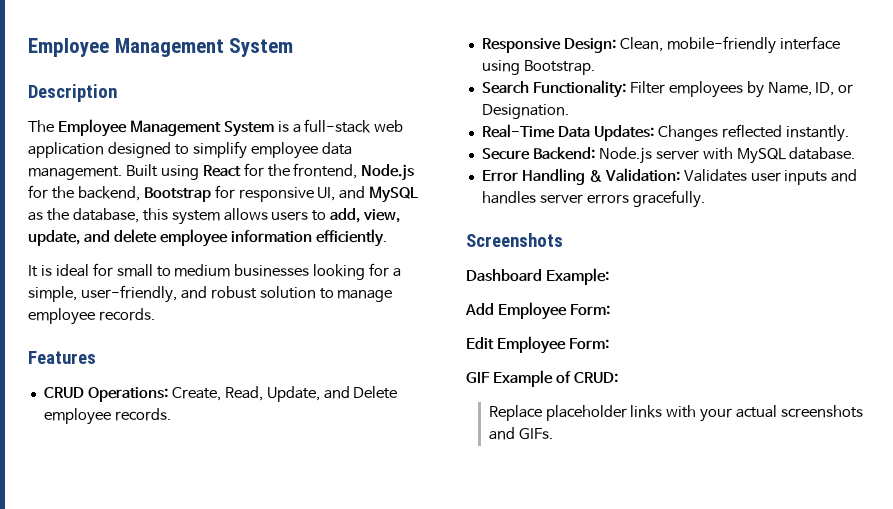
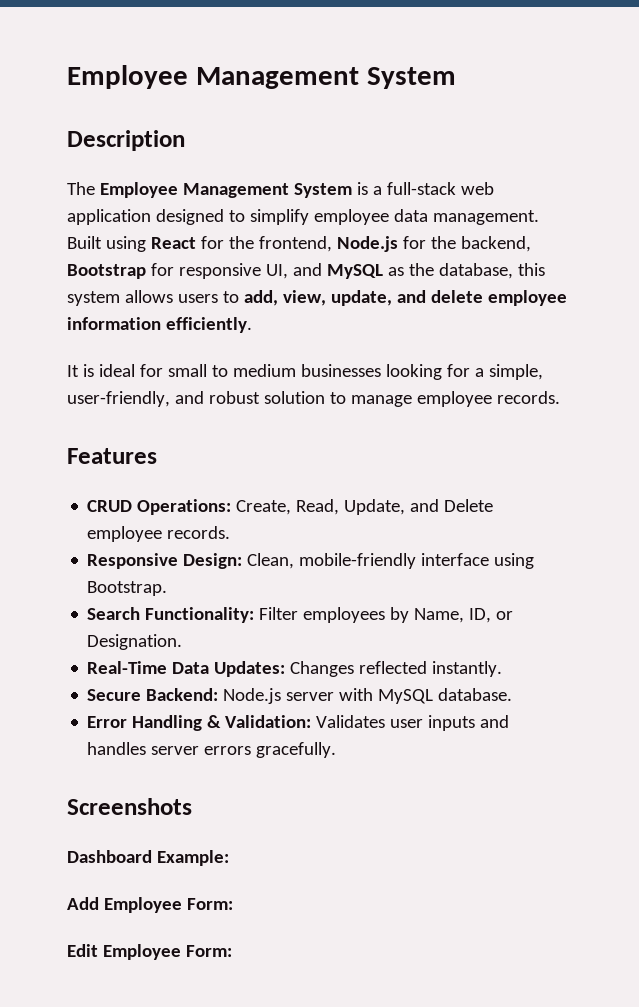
- GIF Example of CRUD:
- Replace placeholder links with your actual screenshots and GIFs.

